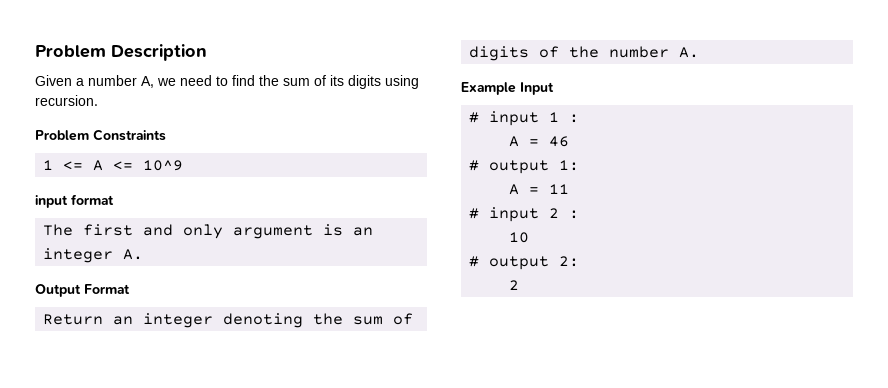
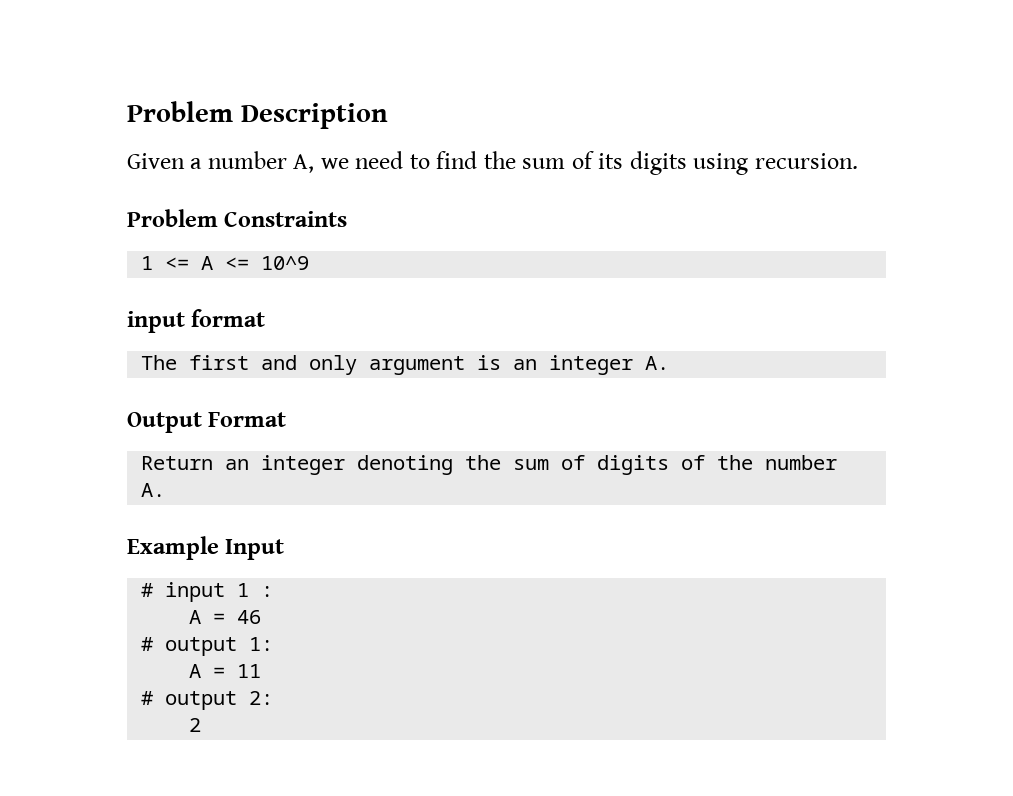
- # input 2 :
- 10

